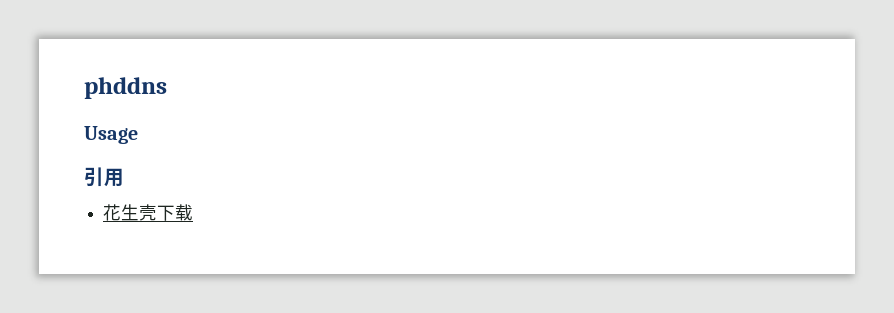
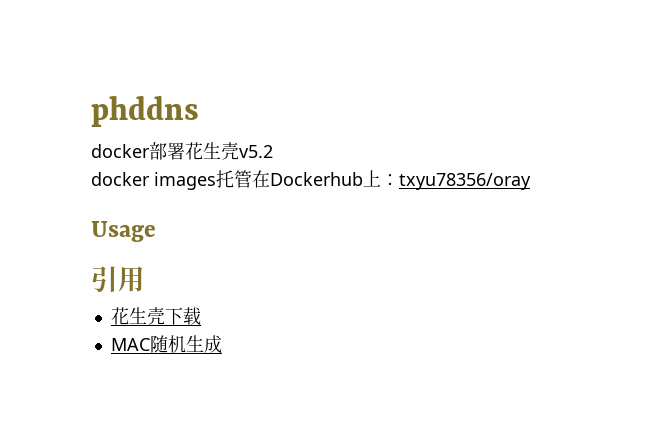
+ docker部署花生壳v5.2
+ docker images托管在Dockerhub上：txyu78356/oray
+ MAC随机生成

